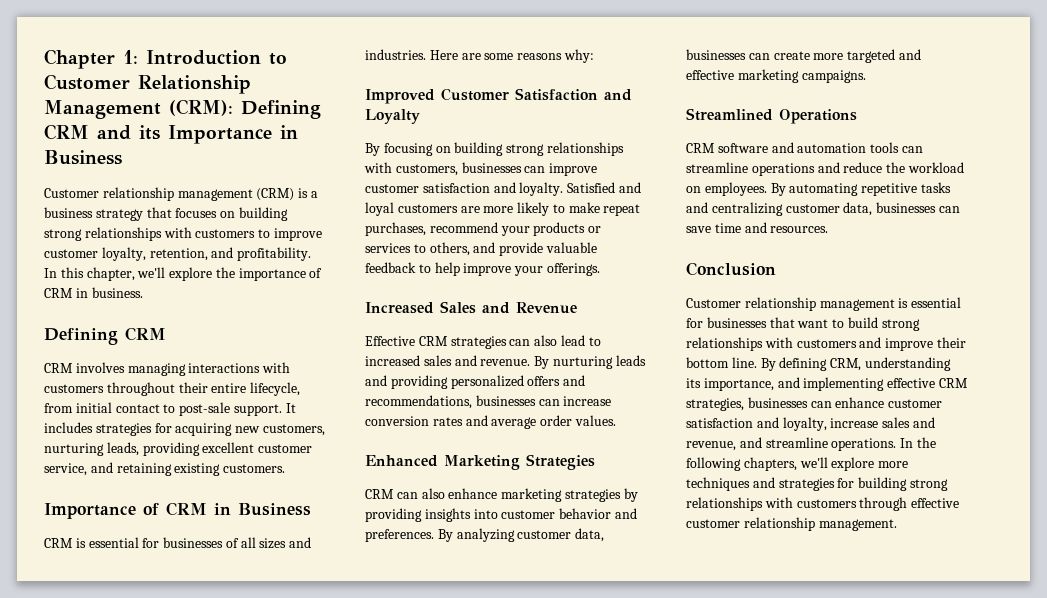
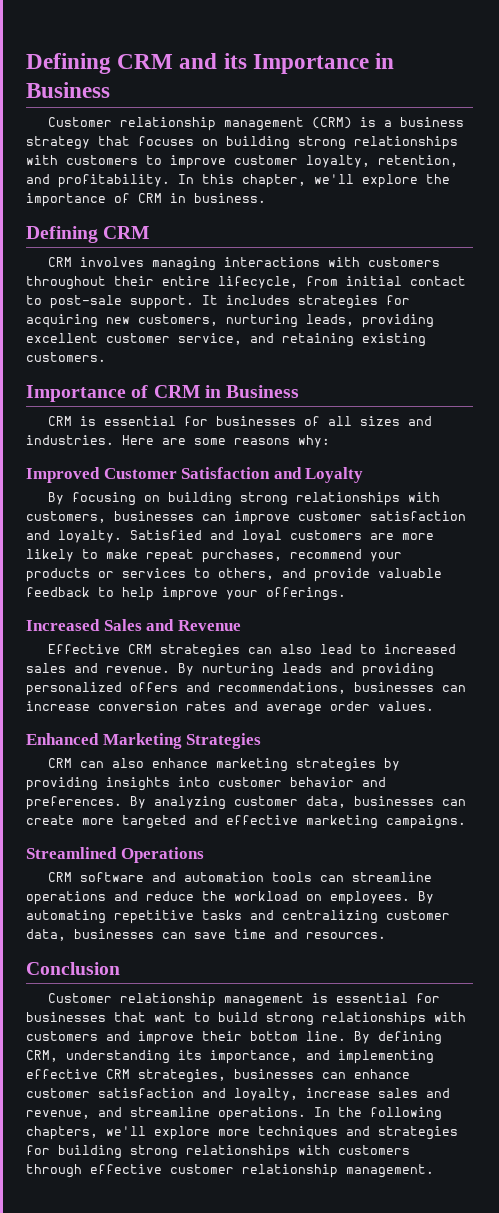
- Chapter 1: Introduction to Customer Relationship Management (CRM): Defining CRM and its Importance in Business
+ Defining CRM and its Importance in Business

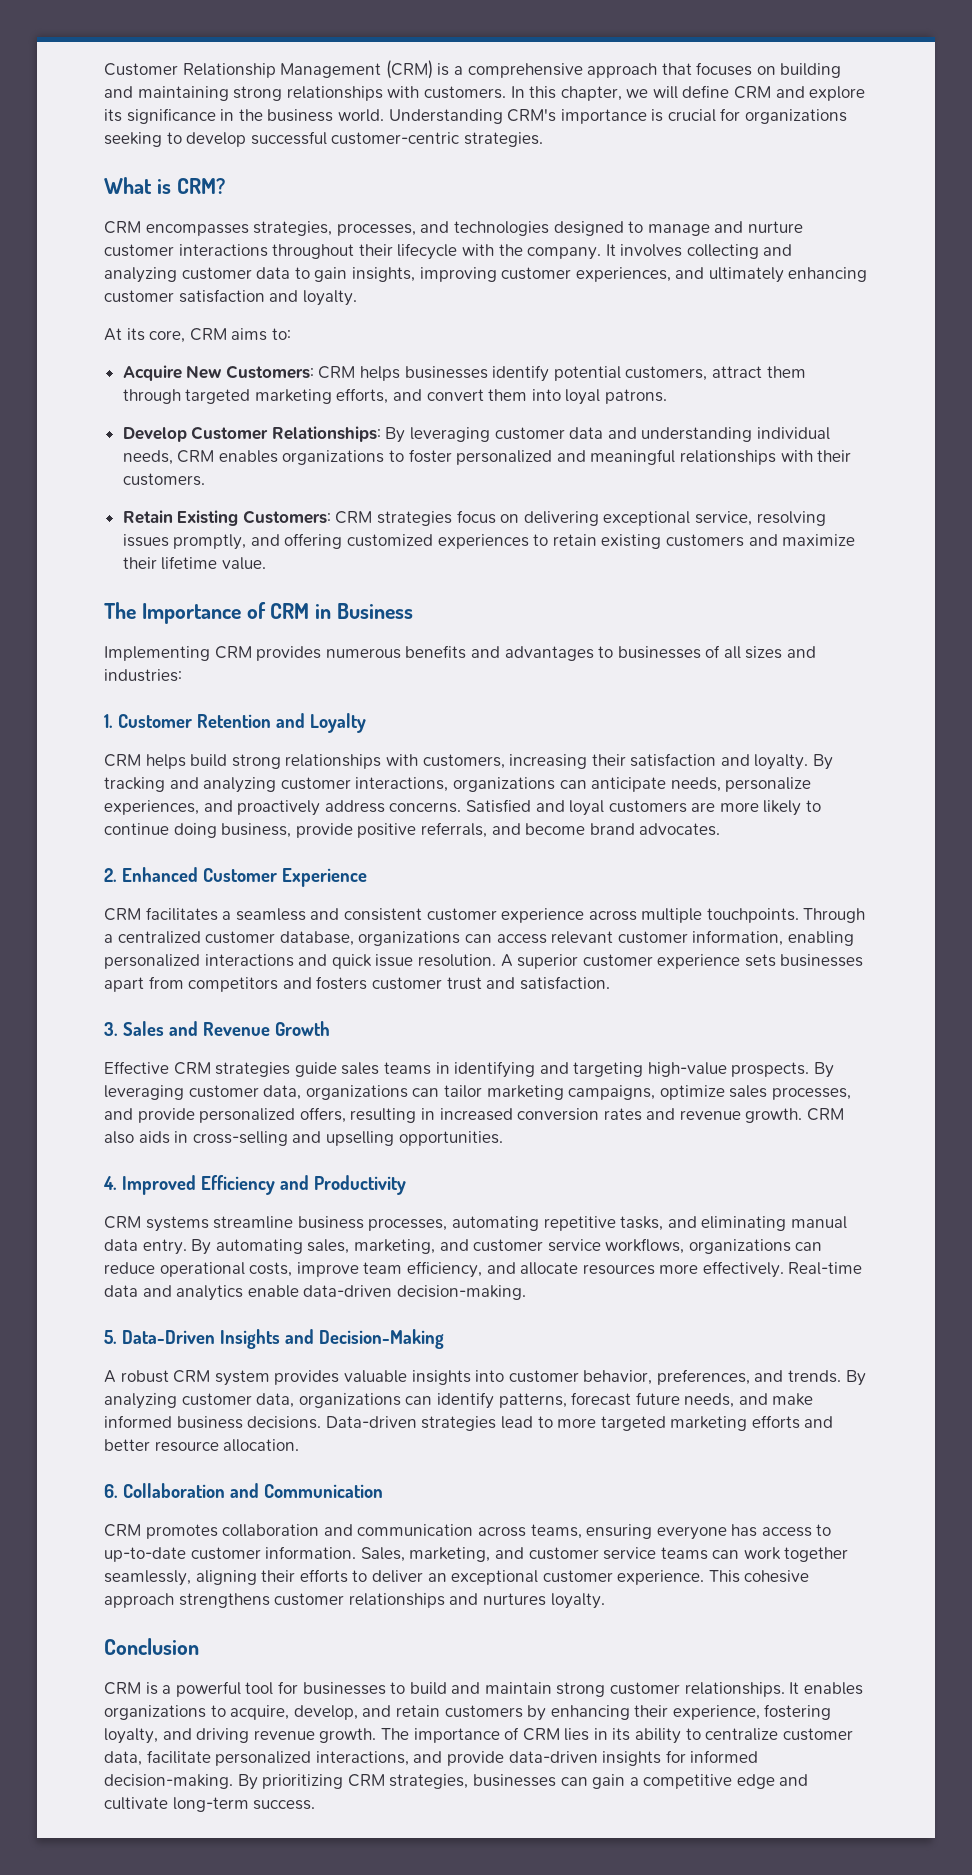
- Defining CRM and its Importance in Business
- Customer relationship management (CRM) is a business strategy that focuses on building strong relationships with customers to improve customer loyalty, retention, and profitability. In this chapter, we'll explore the importance of CRM in business.
- Defining CRM
- CRM involves managing interactions with customers throughout their entire lifecycle, from initial contact to post-sale support. It includes strategies for acquiring new customers, nurturing leads, providing excellent customer service, and retaining existing customers.
- Importance of CRM in Business
+ Customer Relationship Management (CRM) is a comprehensive approach that focuses on building and maintaining strong relationships with customers. In this chapter, we will define CRM and explore its significance in the business world. Understanding CRM's importance is crucial for organizations seeking to develop successful customer-centric strategies.
+ What is CRM?
+ CRM encompasses strategies, processes, and technologies designed to manage and nurture customer interactions throughout their lifecycle with the company. It involves collecting and analyzing customer data to gain insights, improving customer experiences, and ultimately enhancing customer satisfaction and loyalty.
+ At its core, CRM aims to:
+ Acquire New Customers: CRM helps businesses identify potential customers, attract them through targeted marketing efforts, and convert them into loyal patrons.
+ Develop Customer Relationships: By leveraging customer data and understanding individual needs, CRM enables organizations to foster personalized and meaningful relationships with their customers.
+ Retain Existing Customers: CRM strategies focus on delivering exceptional service, resolving issues promptly, and offering customized experiences to retain existing customers and maximize their lifetime value.
+ The Importance of CRM in Business
- CRM is essential for businesses of all sizes and industries. Here are some reasons why:
- Improved Customer Satisfaction and Loyalty
- By focusing on building strong relationships with customers, businesses can improve customer satisfaction and loyalty.
+ Implementing CRM provides numerous benefits and advantages to businesses of all sizes and industries:
+ 1. Customer Retention and Loyalty
+ CRM helps build strong relationships with customers, increasing their satisfaction and loyalty. By tracking and analyzing customer interactions, organizations can anticipate needs, personalize experiences, and proactively address concerns.
- Satisfied and loyal customers are more likely to make repeat purchases, recommend your products or services to others, and provide valuable feedback to help improve your offerings.
- Increased Sales and Revenue
+ Satisfied and loyal customers are more likely to continue doing business, provide positive referrals, and become brand advocates.
+ 2. Enhanced Customer Experience
+ CRM facilitates a seamless and consistent customer experience across multiple touchpoints. Through a centralized customer database, organizations can access relevant customer information, enabling personalized interactions and quick issue resolution. A superior customer experience sets businesses apart from competitors and fosters customer trust and satisfaction.
+ 3. Sales and Revenue Growth
- Effective CRM strategies can also lead to increased sales and revenue. By nurturing leads and providing personalized offers and recommendations, businesses can increase conversion rates and average order values.
- Enhanced Marketing Strategies
- CRM can also enhance marketing strategies by providing insights into customer behavior and preferences. By analyzing customer data, businesses can create more targeted and effective marketing campaigns.
- Streamlined Operations
- CRM software and automation tools can streamline operations and reduce the workload on employees. By automating repetitive tasks and centralizing customer data, businesses can save time and resources.
+ Effective CRM strategies guide sales teams in identifying and targeting high-value prospects. By leveraging customer data, organizations can tailor marketing campaigns, optimize sales processes, and provide personalized offers, resulting in increased conversion rates and revenue growth. CRM also aids in cross-selling and upselling opportunities.
+ 4. Improved Efficiency and Productivity
+ CRM systems streamline business processes, automating repetitive tasks, and eliminating manual data entry. By automating sales, marketing, and customer service workflows, organizations can reduce operational costs, improve team efficiency, and allocate resources more effectively. Real-time data and analytics enable data-driven decision-making.
+ 5. Data-Driven Insights and Decision-Making
+ A robust CRM system provides valuable insights into customer behavior, preferences, and trends. By analyzing customer data, organizations can identify patterns, forecast future needs, and make informed business decisions. Data-driven strategies lead to more targeted marketing efforts and better resource allocation.
+ 6. Collaboration and Communication
+ CRM promotes collaboration and communication across teams, ensuring everyone has access to up-to-date customer information. Sales, marketing, and customer service teams can work together seamlessly, aligning their efforts to deliver an exceptional customer experience. This cohesive approach strengthens customer relationships and nurtures loyalty.
  Conclusion
- Customer relationship management is essential for businesses that want to build strong relationships with customers and improve their bottom line. By defining CRM, understanding its importance, and implementing effective CRM strategies, businesses can enhance customer satisfaction and loyalty, increase sales and revenue, and streamline operations. In the following chapters, we'll explore more techniques and strategies for building strong relationships with customers through effective customer relationship management.
+ CRM is a powerful tool for businesses to build and maintain strong customer relationships. It enables organizations to acquire, develop, and retain customers by enhancing their experience, fostering loyalty, and driving revenue growth. The importance of CRM lies in its ability to centralize customer data, facilitate personalized interactions, and provide data-driven insights for informed decision-making. By prioritizing CRM strategies, businesses can gain a competitive edge and cultivate long-term success.

